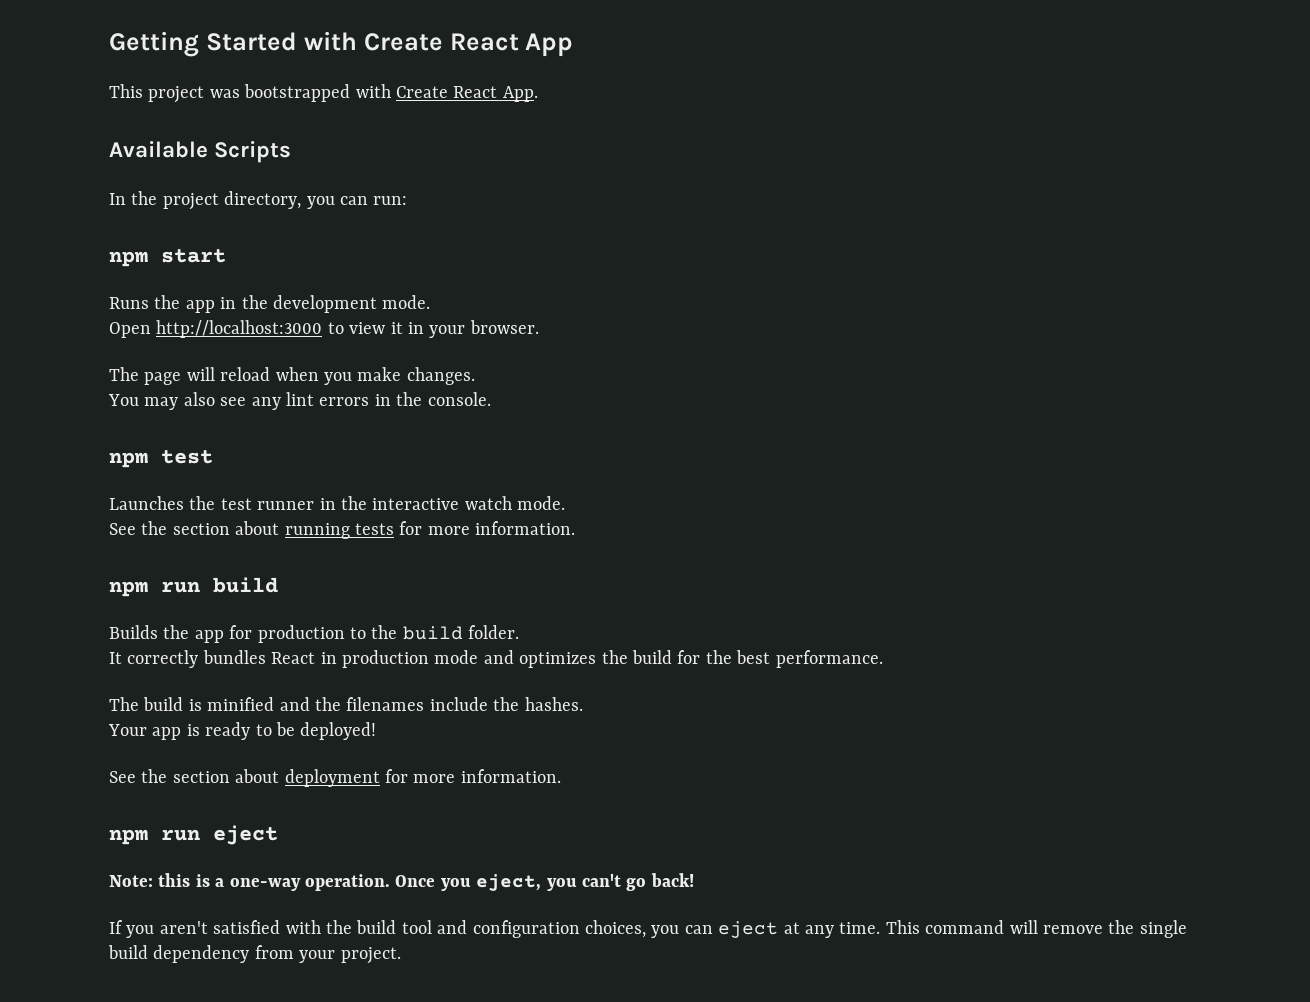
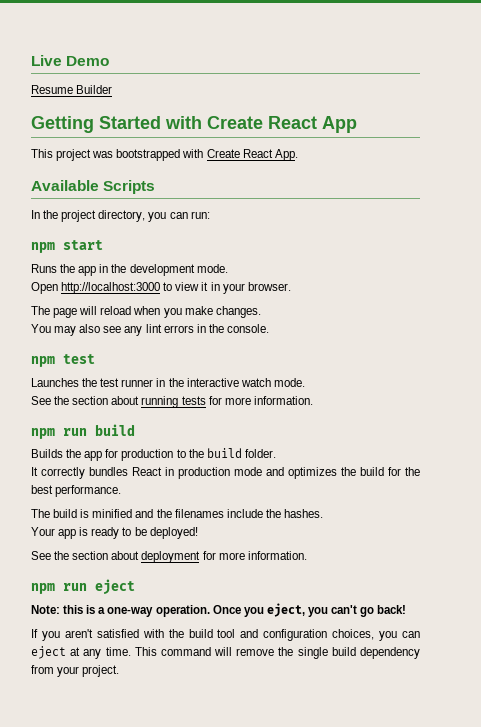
+ Live Demo
+ Resume Builder

